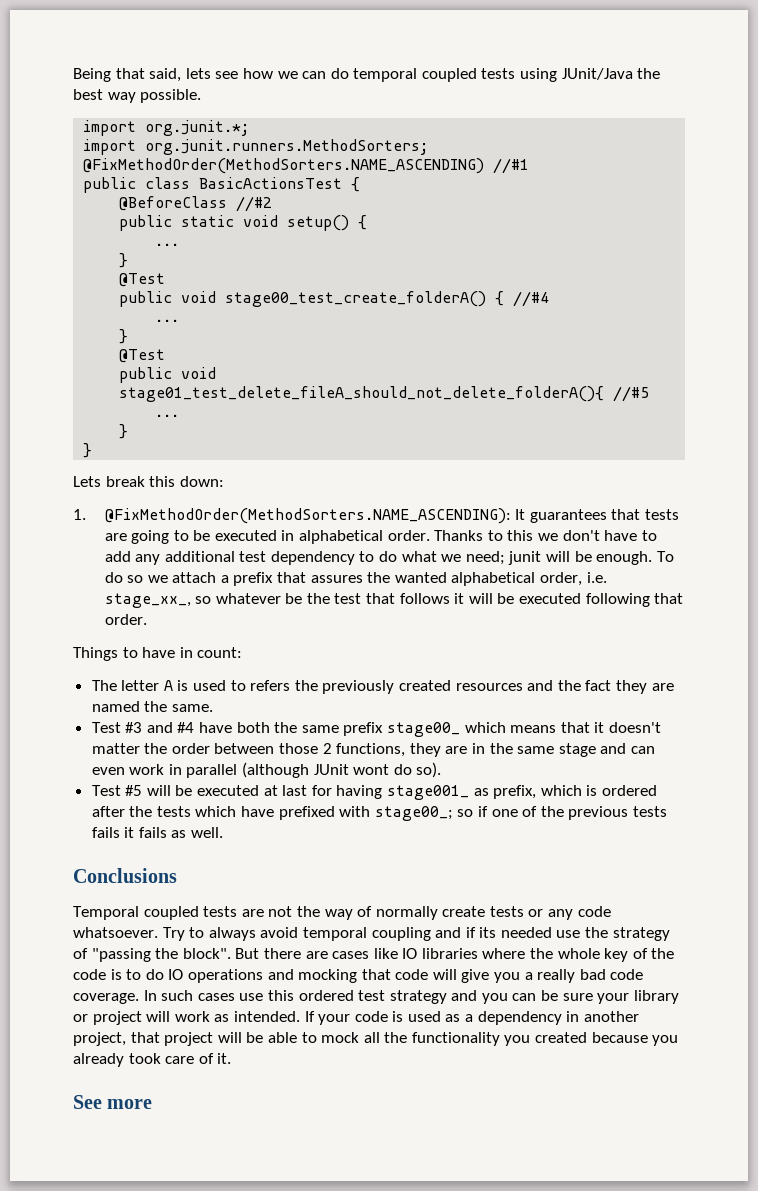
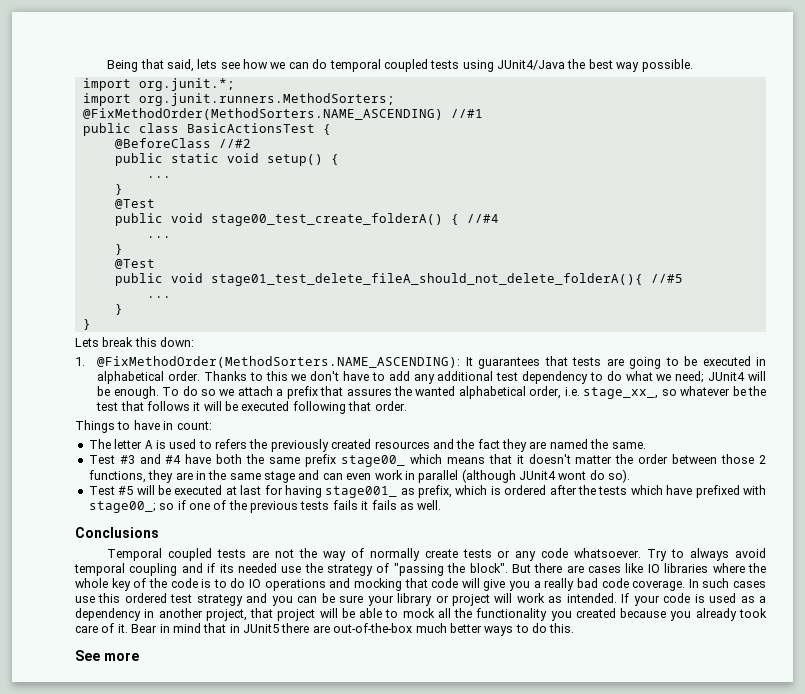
- Being that said, lets see how we can do temporal coupled tests using JUnit/Java the best way possible.
+ Being that said, lets see how we can do temporal coupled tests using JUnit4/Java the best way possible.
- Thanks to this we don't have to add any additional test dependency to do what we need; junit will be enough.
+ Thanks to this we don't have to add any additional test dependency to do what we need; JUnit4 will be enough.
- Test #3 and #4 have both the same prefix stage00_ which means that it doesn't matter the order between those 2 functions, they are in the same stage and can even work in parallel (although JUnit wont do so).
+ Test #3 and #4 have both the same prefix stage00_ which means that it doesn't matter the order between those 2 functions, they are in the same stage and can even work in parallel (although JUnit4 wont do so).
+ Bear in mind that in JUnit5 there are out-of-the-box much better ways to do this.

